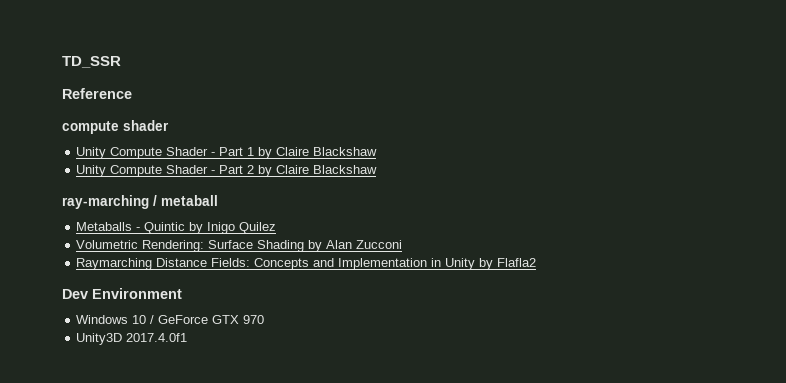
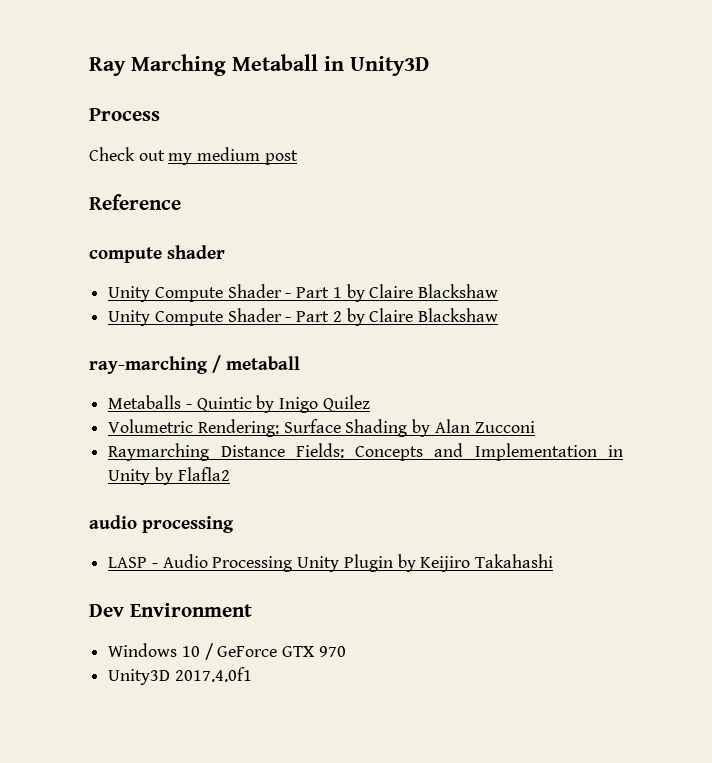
- TD_SSR
+ Ray Marching Metaball in Unity3D
+ Process
+ Check out my medium post
+ audio processing
+ LASP - Audio Processing Unity Plugin by Keijiro Takahashi

